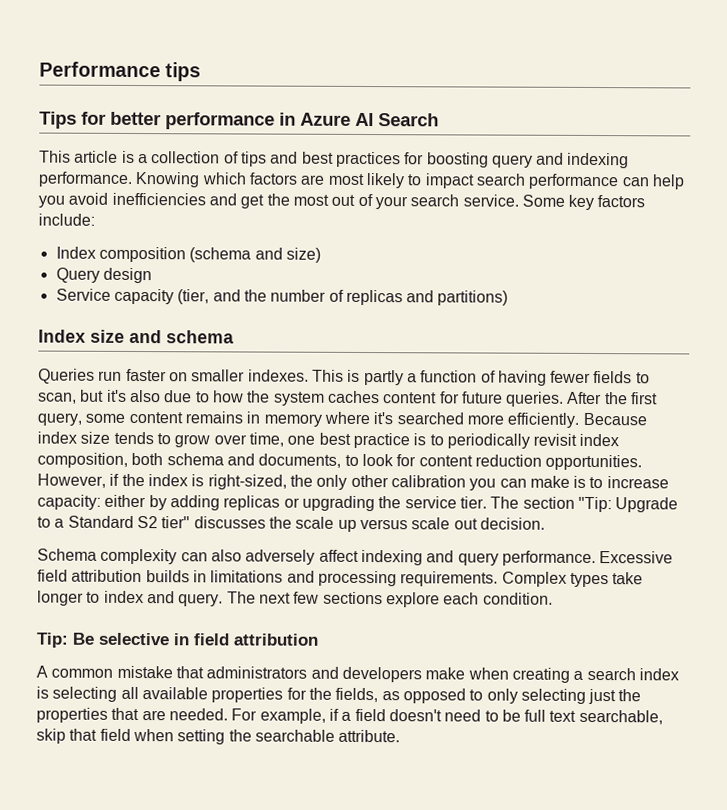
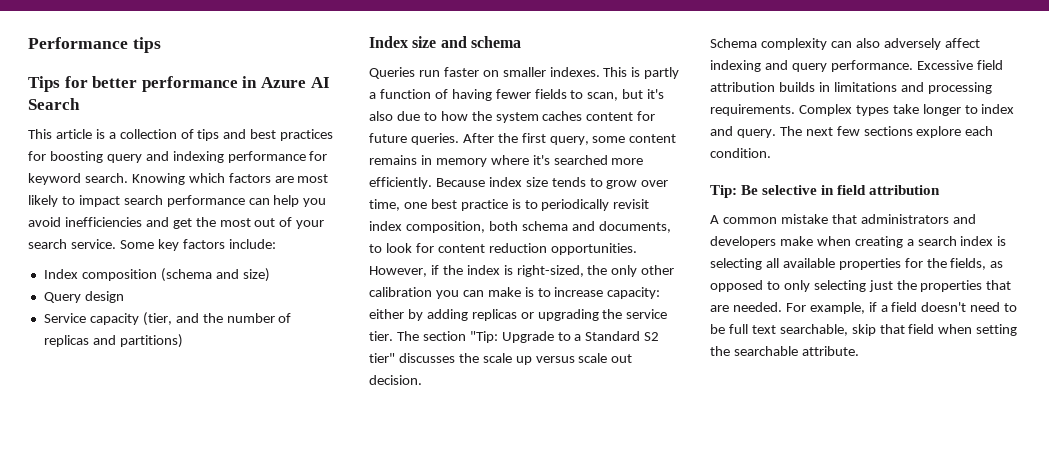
- This article is a collection of tips and best practices for boosting query and indexing performance.
+ This article is a collection of tips and best practices for boosting query and indexing performance for keyword search.

